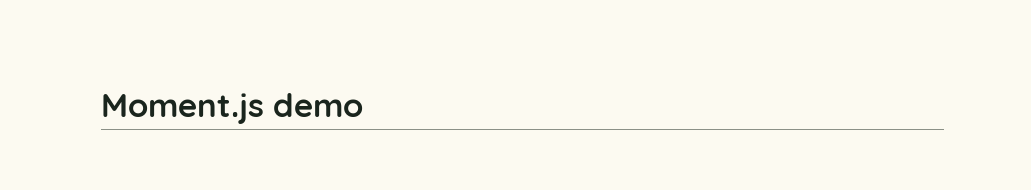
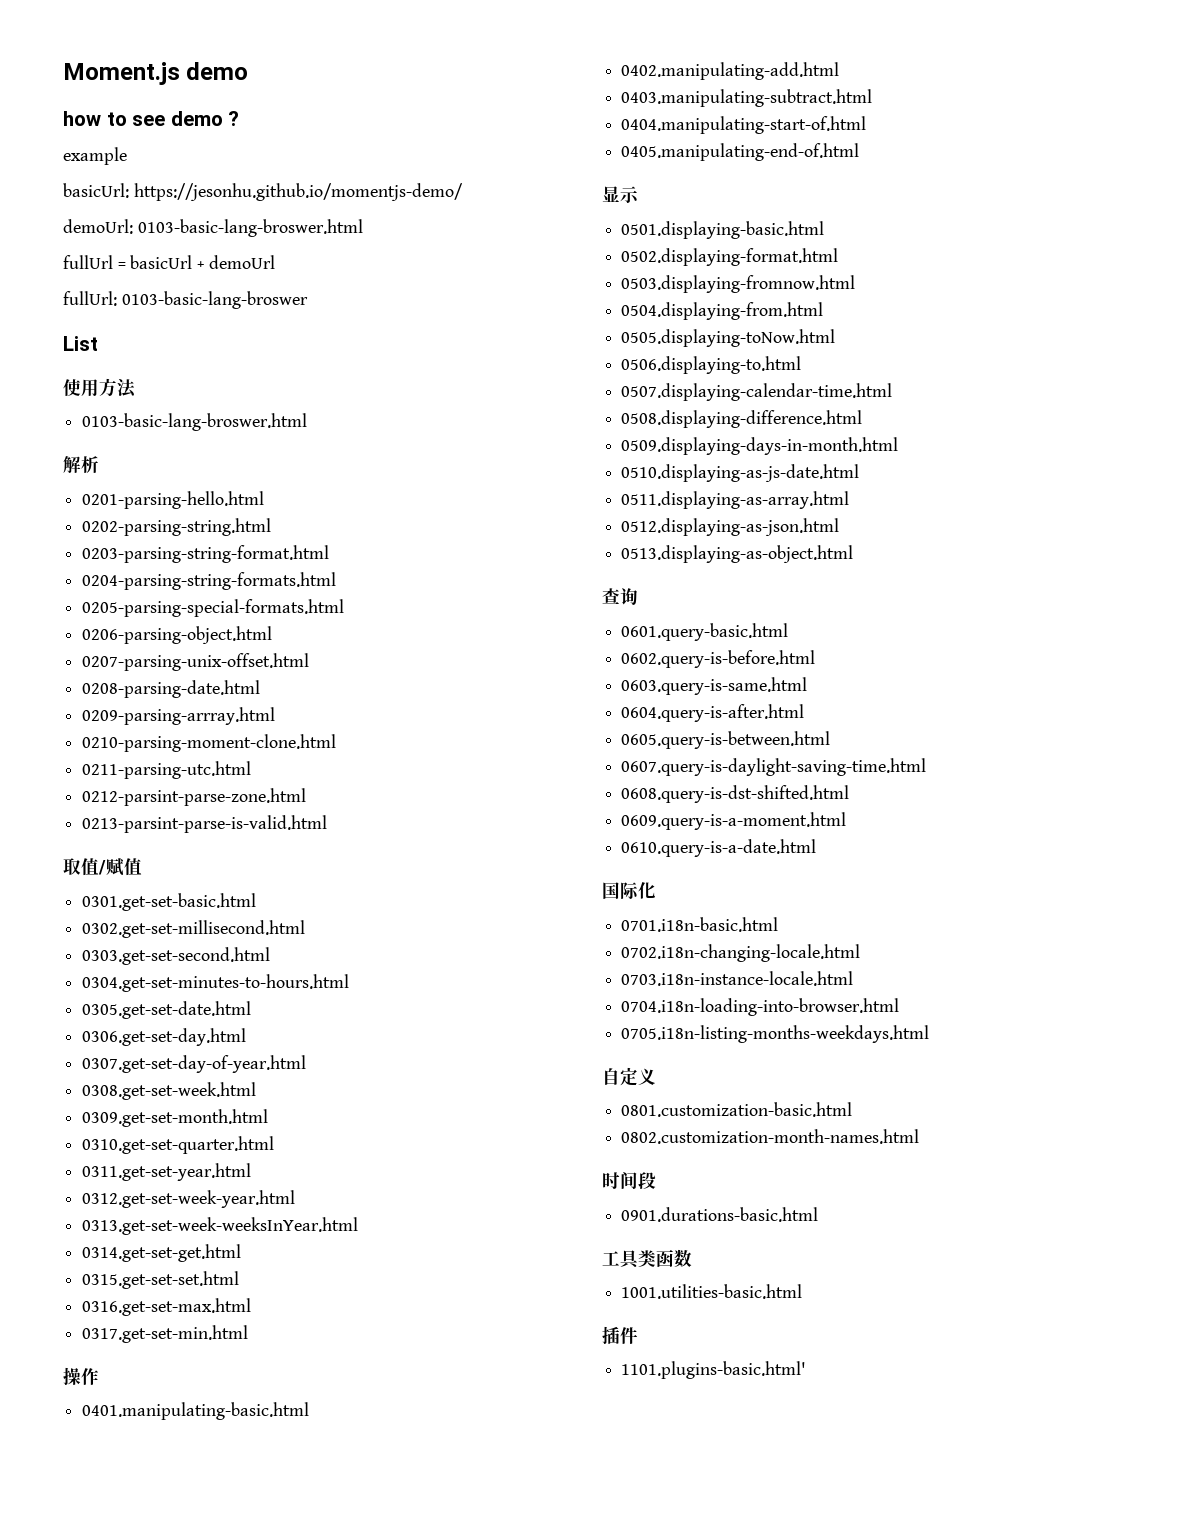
+ how to see demo ?
+ example
+ basicUrl: https://jesonhu.github.io/momentjs-demo/
+ demoUrl: 0103-basic-lang-broswer.html
+ fullUrl = basicUrl + demoUrl
+ fullUrl: 0103-basic-lang-broswer
+ List
+ 使用方法
+ 0103-basic-lang-broswer.html
+ 解析
+ 0201-parsing-hello.html
+ 0202-parsing-string.html
+ 0203-parsing-string-format.html
+ 0204-parsing-string-formats.html
+ 0205-parsing-special-formats.html
+ 0206-parsing-object.html
+ 0207-parsing-unix-offset.html
+ 0208-parsing-date.html
+ 0209-parsing-arrray.html
+ 0210-parsing-moment-clone.html
+ 0211-parsing-utc.html
+ 0212-parsint-parse-zone.html
+ 0213-parsint-parse-is-valid.html
+ 取值/赋值
+ 0301.get-set-basic.html
+ 0302.get-set-millisecond.html
+ 0303.get-set-second.html
+ 0304.get-set-minutes-to-hours.html
+ 0305.get-set-date.html
+ 0306.get-set-day.html
+ 0307.get-set-day-of-year.html
+ 0308.get-set-week.html
+ 0309.get-set-month.html
+ 0310.get-set-quarter.html
+ 0311.get-set-year.html
+ 0312.get-set-week-year.html
+ 0313.get-set-week-weeksInYear.html
+ 0314.get-set-get.html
+ 0315.get-set-set.html
+ 0316.get-set-max.html
+ 0317.get-set-min.html
+ 操作
+ 0401.manipulating-basic.html
+ 0402.manipulating-add.html
+ 0403.manipulating-subtract.html
+ 0404.manipulating-start-of.html
+ 0405.manipulating-end-of.html
+ 显示
+ 0501.displaying-basic.html
+ 0502.displaying-format.html
+ 0503.displaying-fromnow.html
+ 0504.displaying-from.html
+ 0505.displaying-toNow.html
+ 0506.displaying-to.html
+ 0507.displaying-calendar-time.html
+ 0508.displaying-difference.html
+ 0509.displaying-days-in-month.html
+ 0510.displaying-as-js-date.html
+ 0511.displaying-as-array.html
+ 0512.displaying-as-json.html
+ 0513.displaying-as-object.html
+ 查询
+ 0601.query-basic.html
+ 0602.query-is-before.html
+ 0603.query-is-same.html
+ 0604.query-is-after.html
+ 0605.query-is-between.html
+ 0607.query-is-daylight-saving-time.html
+ 0608.query-is-dst-shifted.html
+ 0609.query-is-a-moment.html
+ 0610.query-is-a-date.html
+ 国际化
+ 0701.i18n-basic.html
+ 0702.i18n-changing-locale.html
+ 0703.i18n-instance-locale.html
+ 0704.i18n-loading-into-browser.html
+ 0705.i18n-listing-months-weekdays.html
+ 自定义
+ 0801.customization-basic.html
+ 0802.customization-month-names.html
+ 时间段
+ 0901.durations-basic.html
+ 工具类函数
+ 1001.utilities-basic.html
+ 插件
+ 1101.plugins-basic.html'

